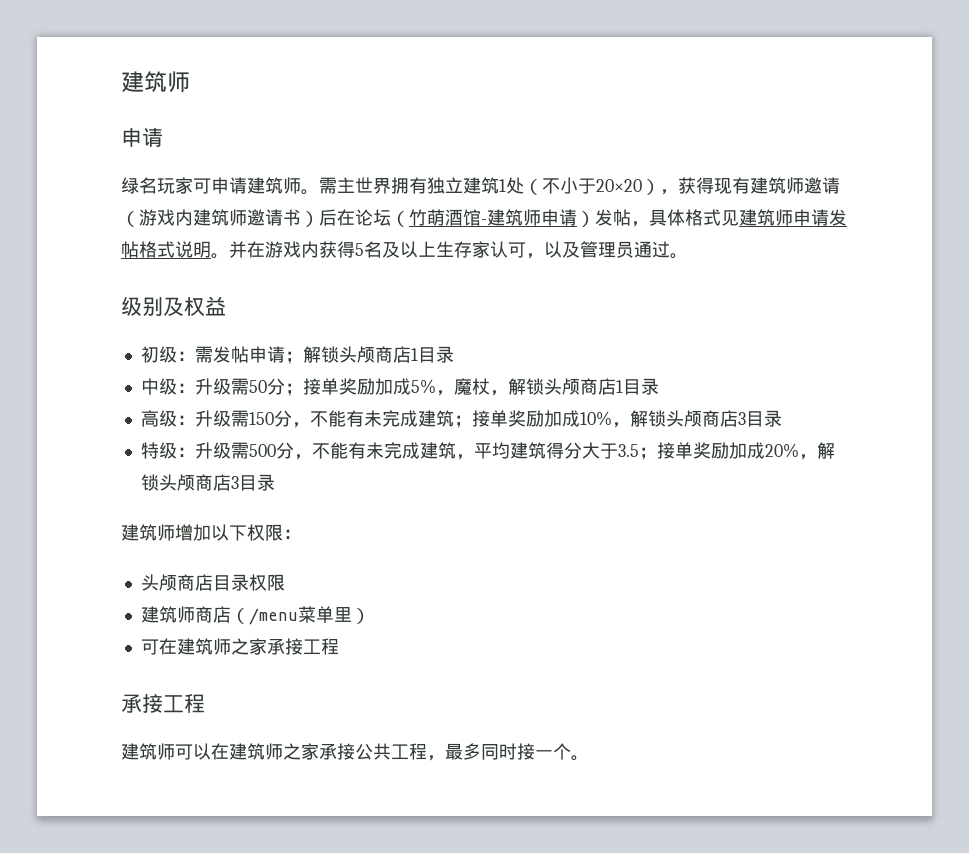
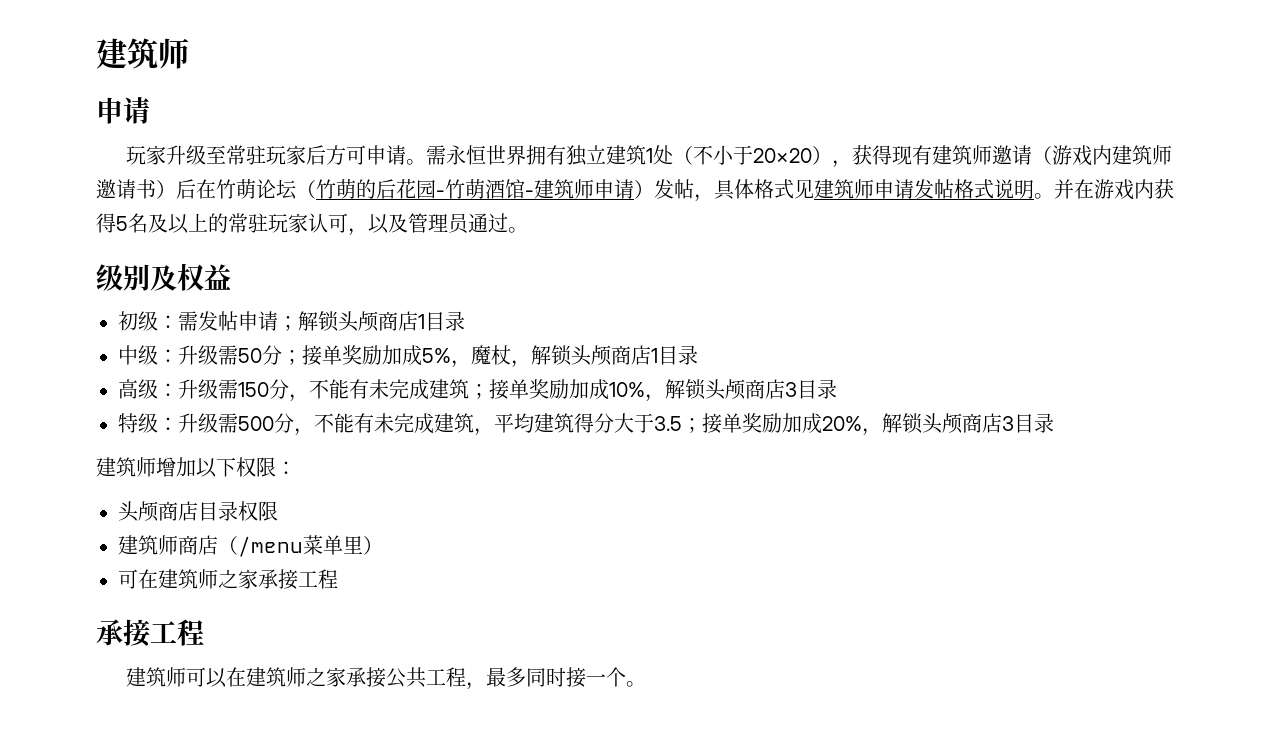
- 绿名玩家可申请建筑师。需主世界拥有独立建筑1处（不小于20×20），获得现有建筑师邀请（游戏内建筑师邀请书）后在论坛（竹萌酒馆-建筑师申请）发帖，具体格式见建筑师申请发帖格式说明。
+ 玩家升级至常驻玩家后方可申请。需永恒世界拥有独立建筑1处（不小于20×20），获得现有建筑师邀请（游戏内建筑师邀请书）后在竹萌论坛（竹萌的后花园-竹萌酒馆-建筑师申请）发帖，具体格式见建筑师申请发帖格式说明。
- 并在游戏内获得5名及以上生存家认可，以及管理员通过。
+ 并在游戏内获得5名及以上的常驻玩家认可，以及管理员通过。

